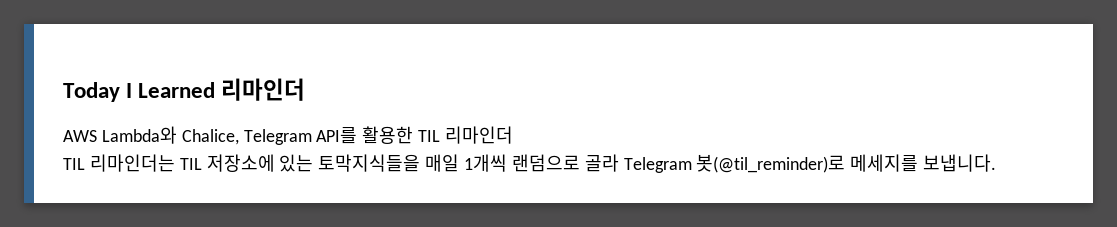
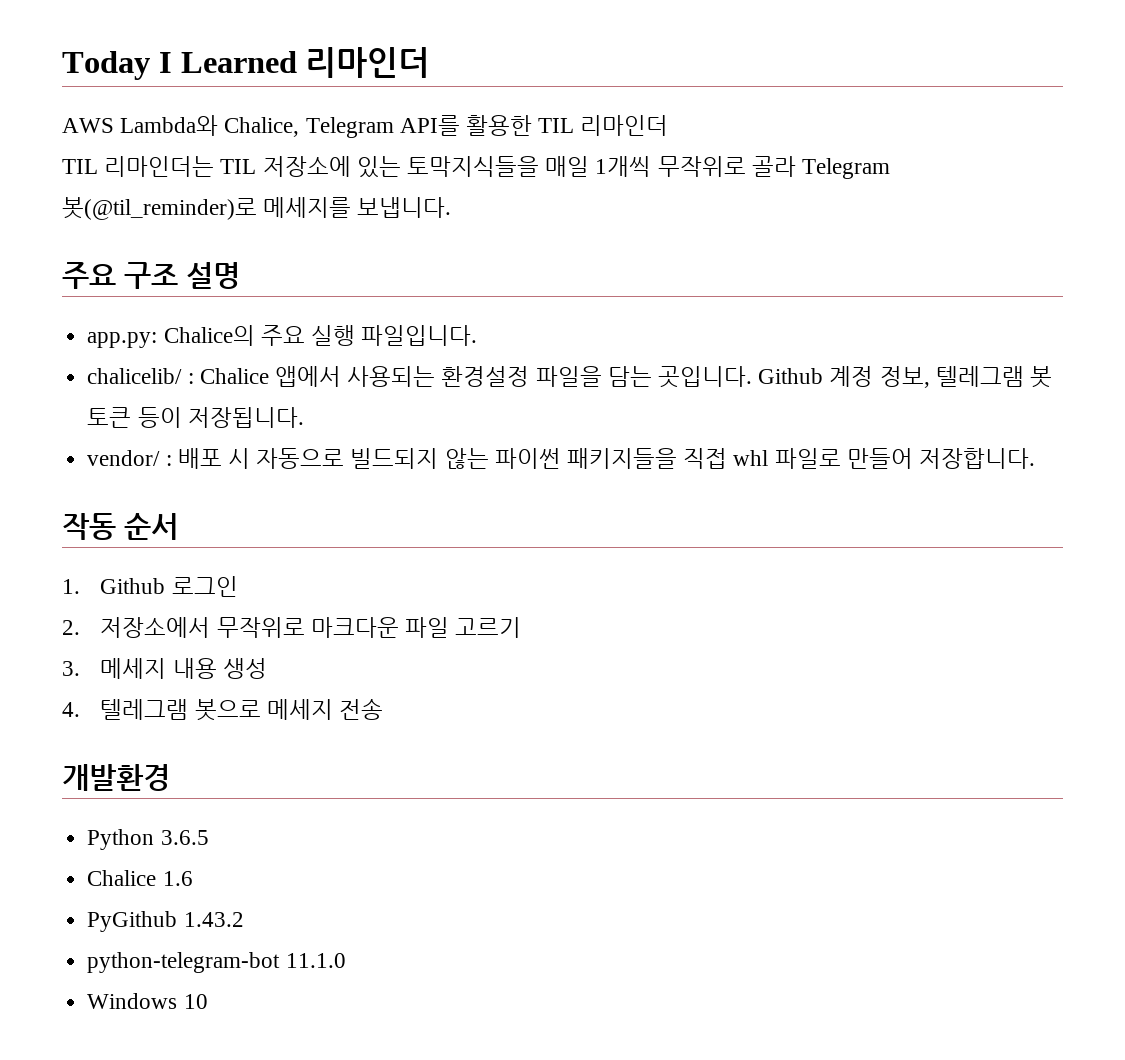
- TIL 리마인더는 TIL 저장소에 있는 토막지식들을 매일 1개씩 랜덤으로 골라 Telegram 봇(@til_reminder)로 메세지를 보냅니다.
+ TIL 리마인더는 TIL 저장소에 있는 토막지식들을 매일 1개씩 무작위로 골라 Telegram 봇(@til_reminder)로 메세지를 보냅니다.
+ 주요 구조 설명
+ app.py: Chalice의 주요 실행 파일입니다.
+ chalicelib/ : Chalice 앱에서 사용되는 환경설정 파일을 담는 곳입니다. Github 계정 정보, 텔레그램 봇 토큰 등이 저장됩니다.
+ vendor/ : 배포 시 자동으로 빌드되지 않는 파이썬 패키지들을 직접 whl 파일로 만들어 저장합니다.
+ 작동 순서
+ 1. Github 로그인
+ 2. 저장소에서 무작위로 마크다운 파일 고르기
+ 3. 메세지 내용 생성
+ 4. 텔레그램 봇으로 메세지 전송
+ 개발환경
+ Python 3.6.5
+ Chalice 1.6
+ PyGithub 1.43.2
+ python-telegram-bot 11.1.0
+ Windows 10

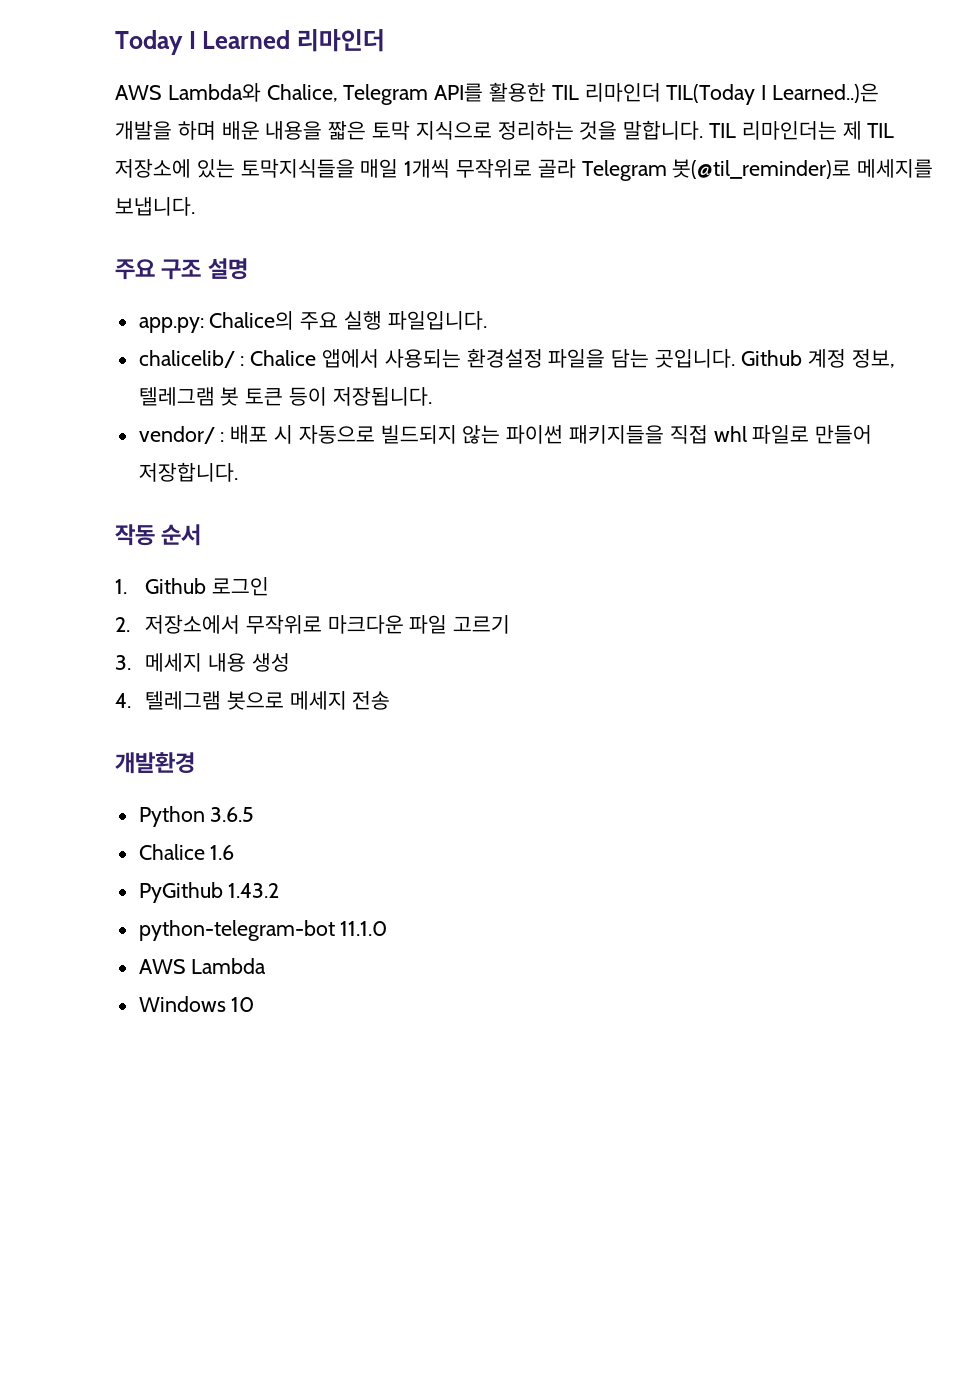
- AWS Lambda와 Chalice, Telegram API를 활용한 TIL 리마인더
- TIL 리마인더는 TIL 저장소에 있는 토막지식들을 매일 1개씩 무작위로 골라 Telegram 봇(@til_reminder)로 메세지를 보냅니다.
+ AWS Lambda와 Chalice, Telegram API를 활용한 TIL 리마인더 TIL(Today I Learned..)은 개발을 하며 배운 내용을 짧은 토막 지식으로 정리하는 것을 말합니다. TIL 리마인더는 제 TIL 저장소에 있는 토막지식들을 매일 1개씩 무작위로 골라 Telegram 봇(@til_reminder)로 메세지를 보냅니다.
+ AWS Lambda

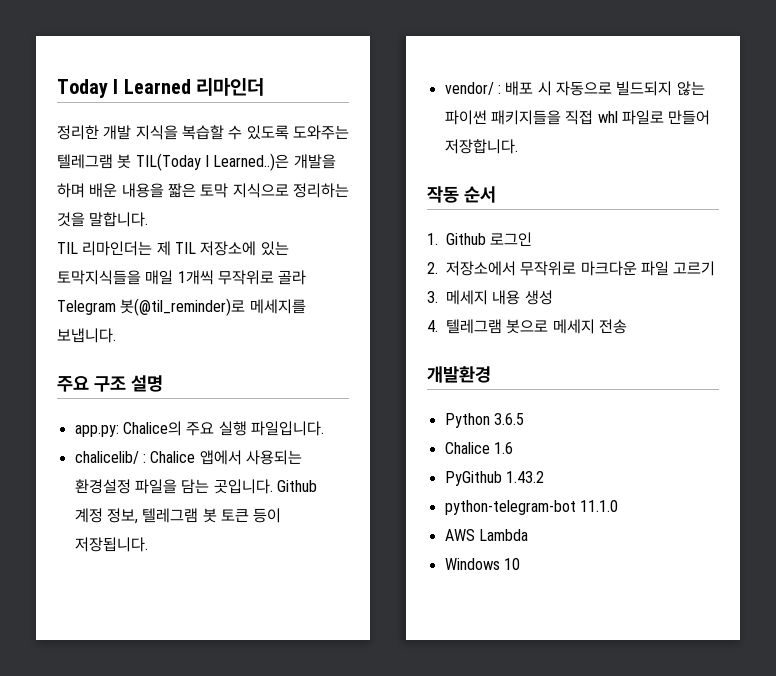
- AWS Lambda와 Chalice, Telegram API를 활용한 TIL 리마인더 TIL(Today I Learned..)은 개발을 하며 배운 내용을 짧은 토막 지식으로 정리하는 것을 말합니다. TIL 리마인더는 제 TIL 저장소에 있는 토막지식들을 매일 1개씩 무작위로 골라 Telegram 봇(@til_reminder)로 메세지를 보냅니다.
+ 정리한 개발 지식을 복습할 수 있도록 도와주는 텔레그램 봇 TIL(Today I Learned..)은 개발을 하며 배운 내용을 짧은 토막 지식으로 정리하는 것을 말합니다.
+ TIL 리마인더는 제 TIL 저장소에 있는 토막지식들을 매일 1개씩 무작위로 골라 Telegram 봇(@til_reminder)로 메세지를 보냅니다.

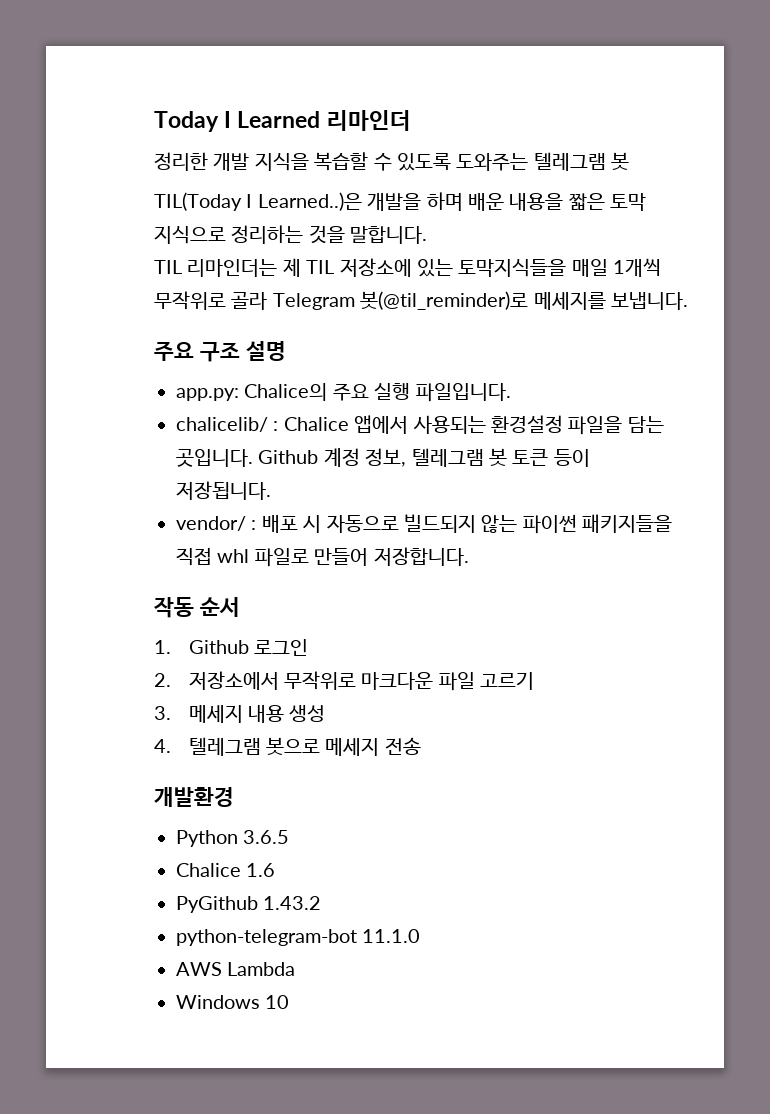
- 정리한 개발 지식을 복습할 수 있도록 도와주는 텔레그램 봇 TIL(Today I Learned..)은 개발을 하며 배운 내용을 짧은 토막 지식으로 정리하는 것을 말합니다.
+ 정리한 개발 지식을 복습할 수 있도록 도와주는 텔레그램 봇
+ TIL(Today I Learned..)은 개발을 하며 배운 내용을 짧은 토막 지식으로 정리하는 것을 말합니다.

